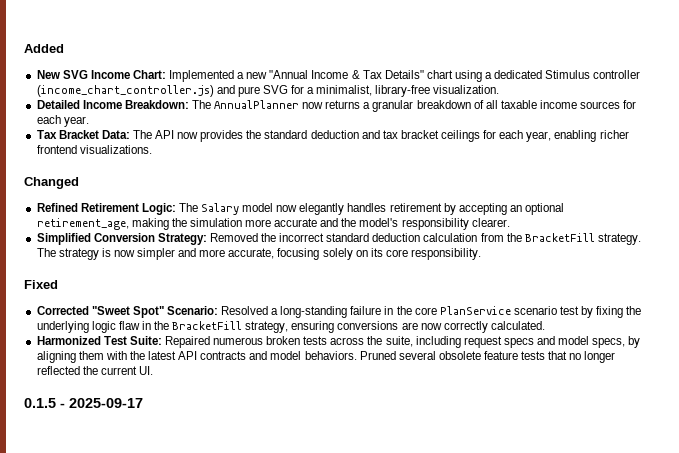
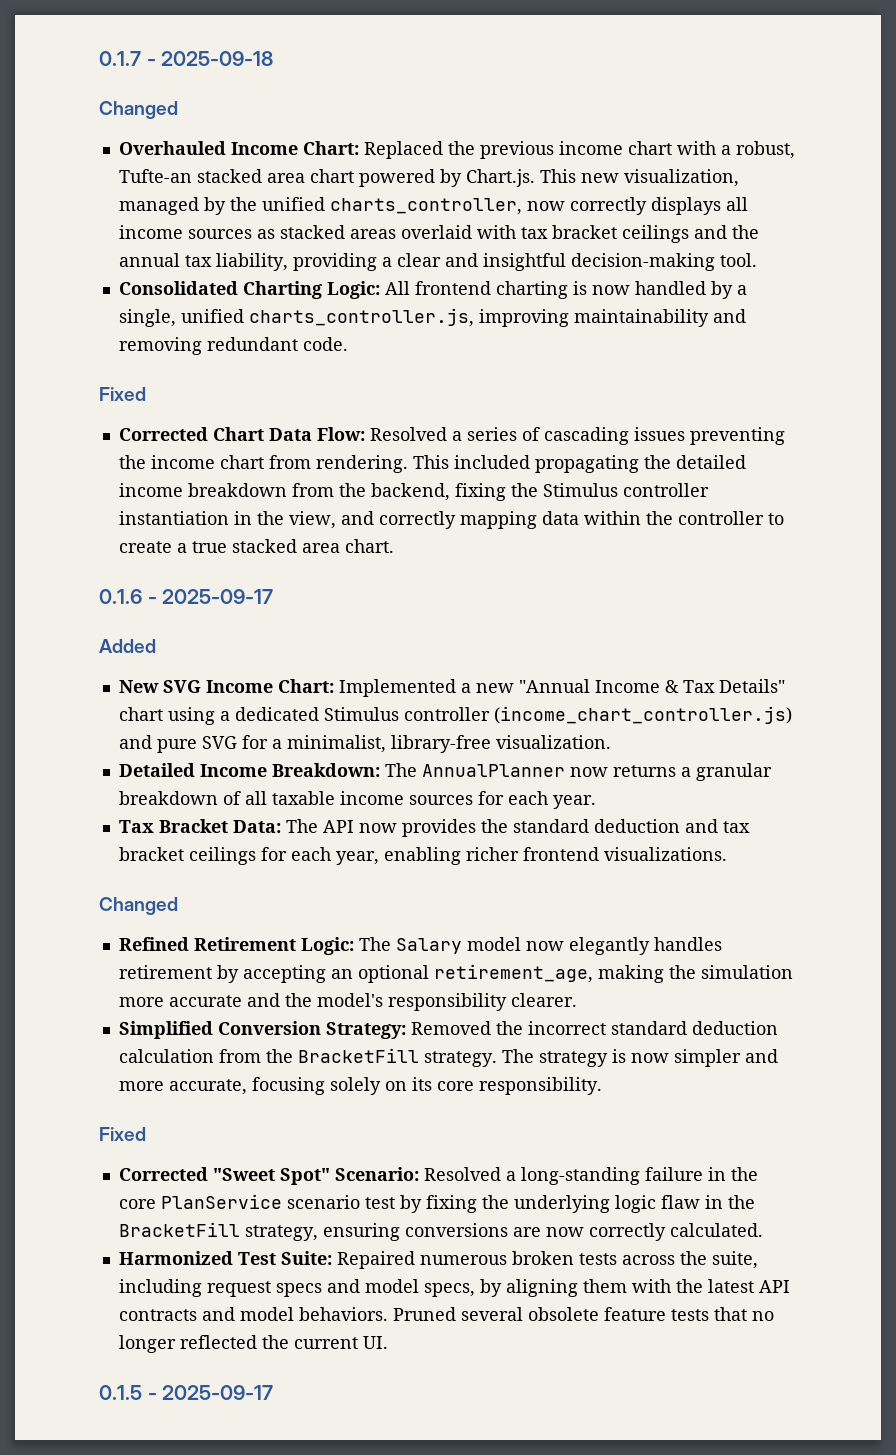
+ 0.1.7 - 2025-09-18
+ Changed
+ Overhauled Income Chart: Replaced the previous income chart with a robust, Tufte-an stacked area chart powered by Chart.js. This new visualization, managed by the unified charts_controller, now correctly displays all income sources as stacked areas overlaid with tax bracket ceilings and the annual tax liability, providing a clear and insightful decision-making tool.
+ Consolidated Charting Logic: All frontend charting is now handled by a single, unified charts_controller.js, improving maintainability and removing redundant code.
+ Fixed
+ Corrected Chart Data Flow: Resolved a series of cascading issues preventing the income chart from rendering. This included propagating the detailed income breakdown from the backend, fixing the Stimulus controller instantiation in the view, and correctly mapping data within the controller to create a true stacked area chart.
+ 0.1.6 - 2025-09-17

